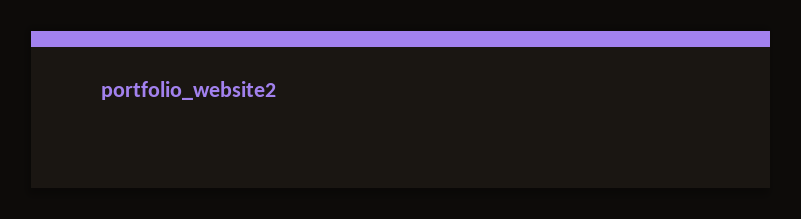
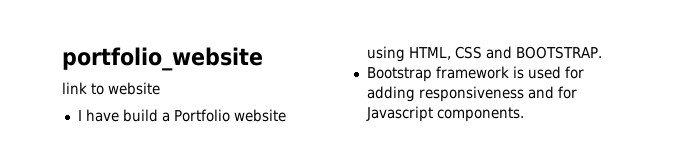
- portfolio_website2
+ portfolio_website
+ link to website
+ I have build a Portfolio website using HTML, CSS and BOOTSTRAP.
+ Bootstrap framework is used for adding responsiveness and for Javascript components.

